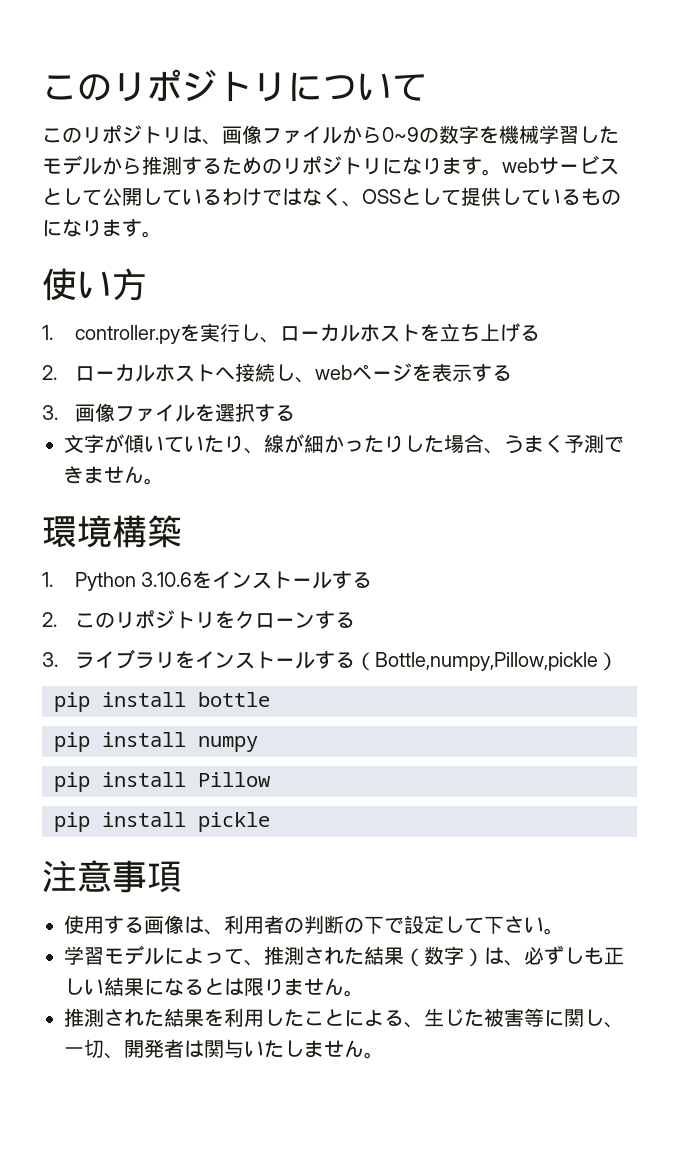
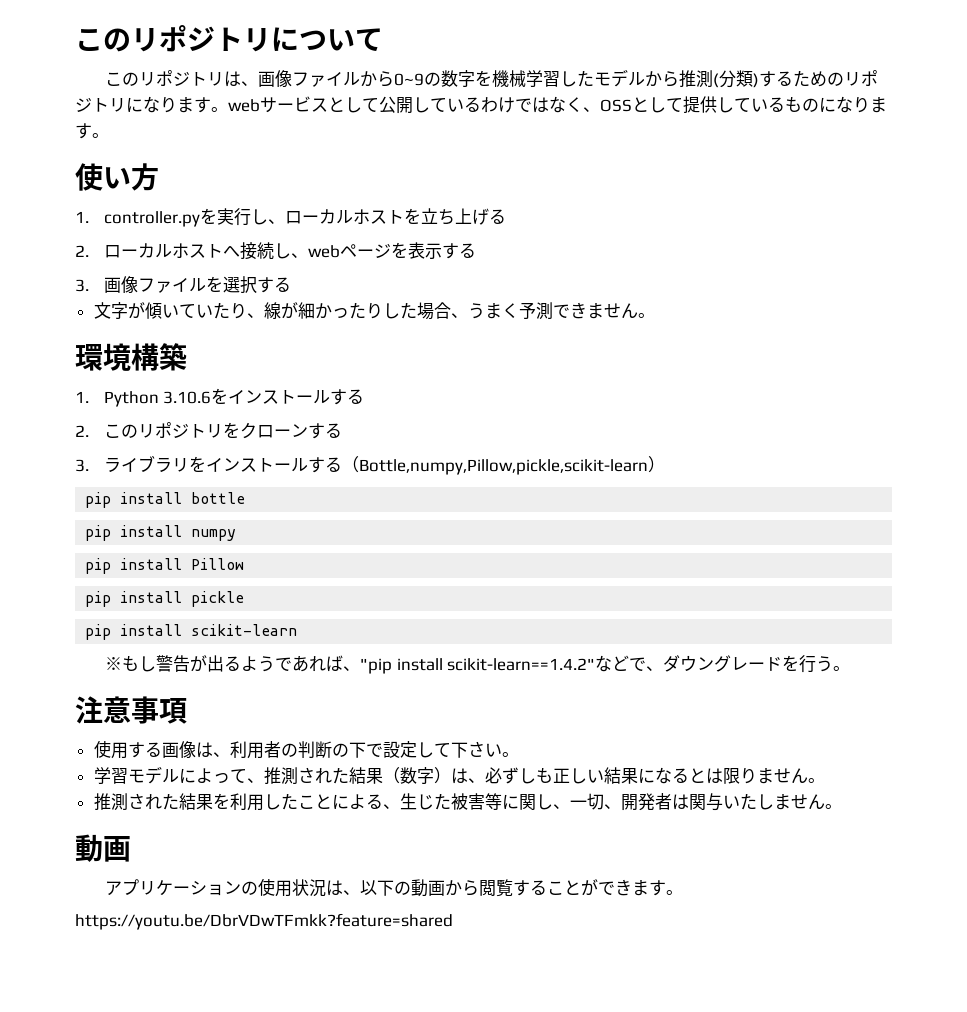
- このリポジトリは、画像ファイルから0~9の数字を機械学習したモデルから推測するためのリポジトリになります。webサービスとして公開しているわけではなく、OSSとして提供しているものになります。
+ このリポジトリは、画像ファイルから0~9の数字を機械学習したモデルから推測(分類)するためのリポジトリになります。webサービスとして公開しているわけではなく、OSSとして提供しているものになります。
- 3.ライブラリをインストールする（Bottle,numpy,Pillow,pickle）
+ 3.ライブラリをインストールする（Bottle,numpy,Pillow,pickle,scikit-learn）
+ pip install scikit-learn
+ ※もし警告が出るようであれば、"pip install scikit-learn==1.4.2"などで、ダウングレードを行う。
  推測された結果を利用したことによる、生じた被害等に関し、一切、開発者は関与いたしません。
+ 動画
+ アプリケーションの使用状況は、以下の動画から閲覧することができます。
+ https://youtu.be/DbrVDwTFmkk?feature=shared

